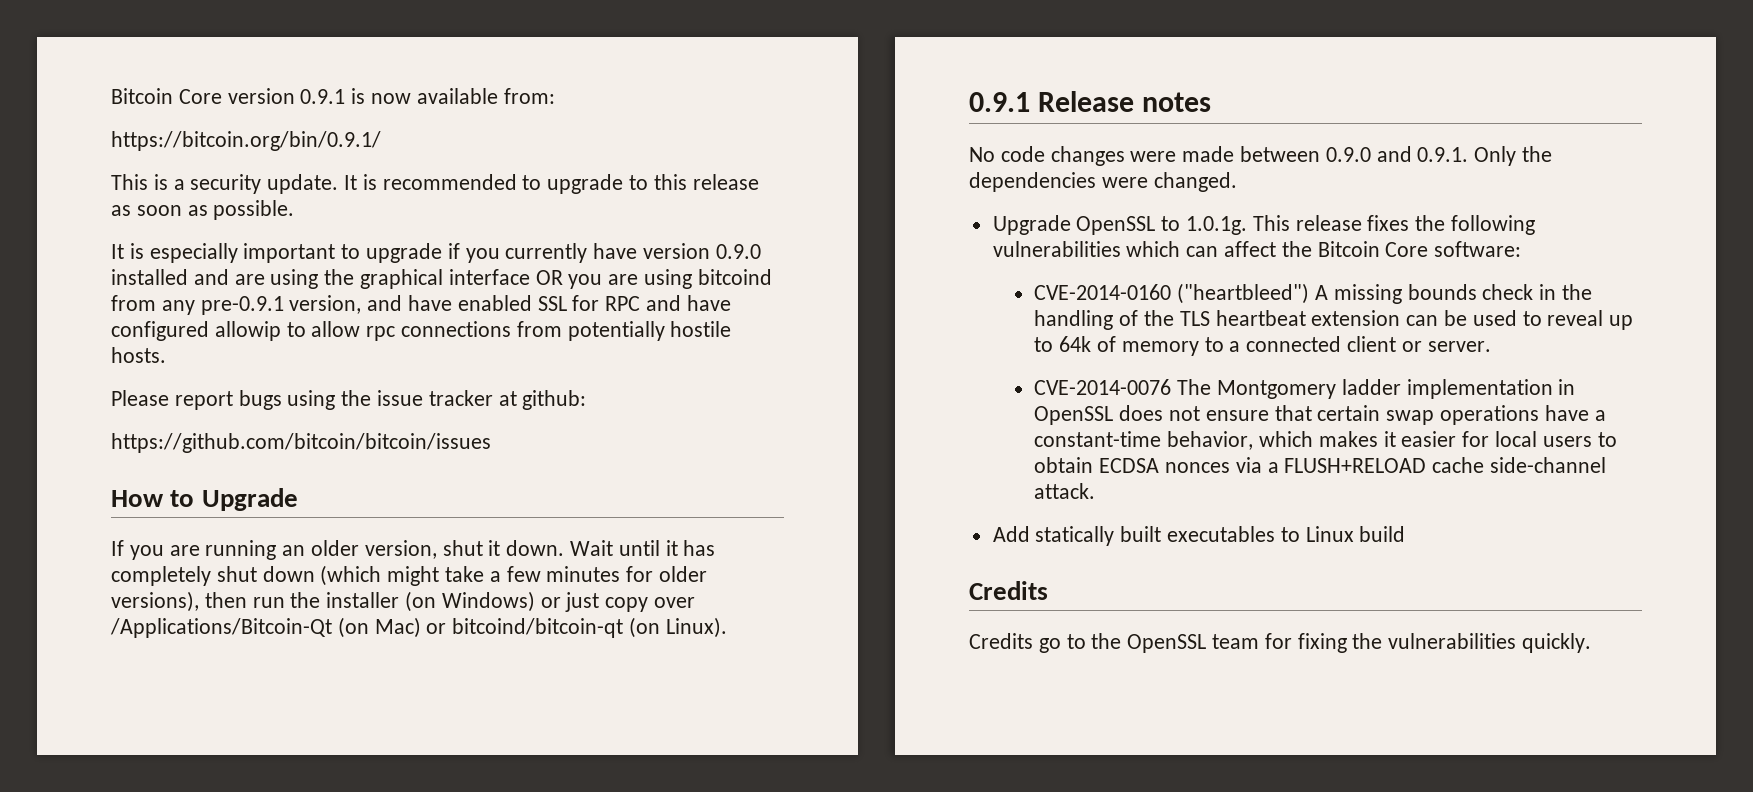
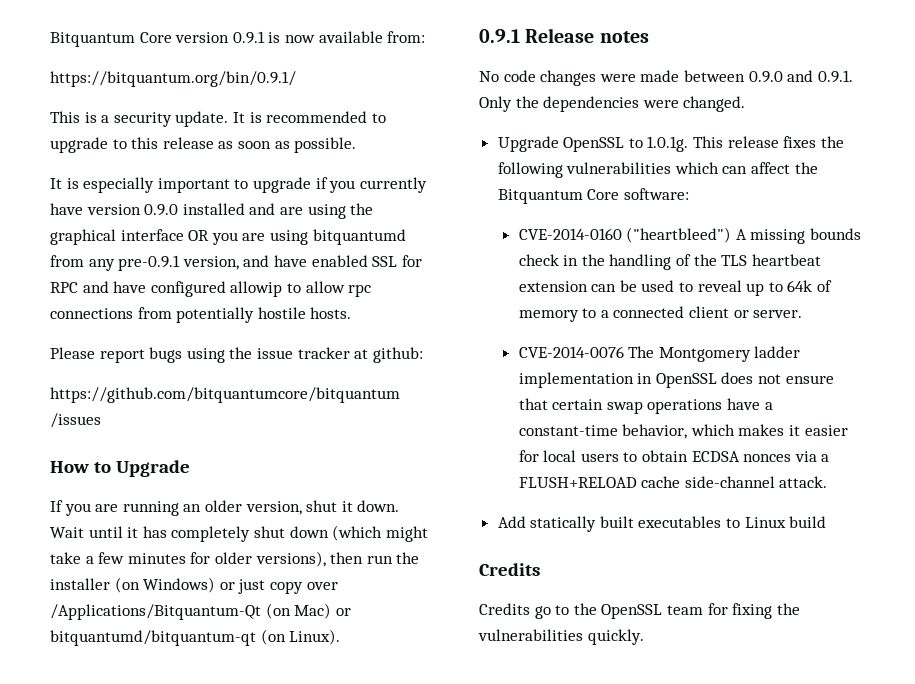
- Bitcoin Core version 0.9.1 is now available from:
+ Bitquantum Core version 0.9.1 is now available from:
- https://bitcoin.org/bin/0.9.1/
+ https://bitquantum.org/bin/0.9.1/
- It is especially important to upgrade if you currently have version 0.9.0 installed and are using the graphical interface OR you are using bitcoind from any pre-0.9.1 version, and have enabled SSL for RPC and have configured allowip to allow rpc connections from potentially hostile hosts.
+ It is especially important to upgrade if you currently have version 0.9.0 installed and are using the graphical interface OR you are using bitquantumd from any pre-0.9.1 version, and have enabled SSL for RPC and have configured allowip to allow rpc connections from potentially hostile hosts.
- https://github.com/bitcoin/bitcoin/issues
+ https://github.com/bitquantumcore/bitquantum /issues
- Wait until it has completely shut down (which might take a few minutes for older versions), then run the installer (on Windows) or just copy over /Applications/Bitcoin-Qt (on Mac) or bitcoind/bitcoin-qt (on Linux).
+ Wait until it has completely shut down (which might take a few minutes for older versions), then run the installer (on Windows) or just copy over /Applications/Bitquantum-Qt (on Mac) or bitquantumd/bitquantum-qt (on Linux).
- Upgrade OpenSSL to 1.0.1g. This release fixes the following vulnerabilities which can affect the Bitcoin Core software:
+ Upgrade OpenSSL to 1.0.1g. This release fixes the following vulnerabilities which can affect the Bitquantum Core software:

